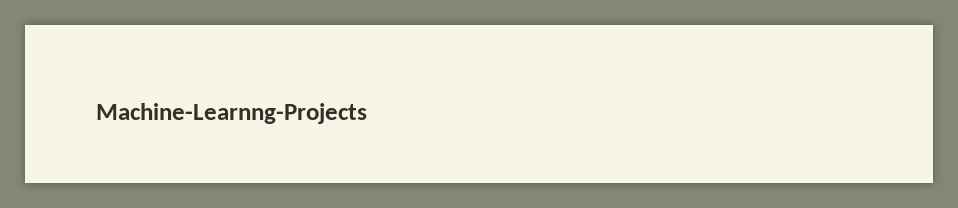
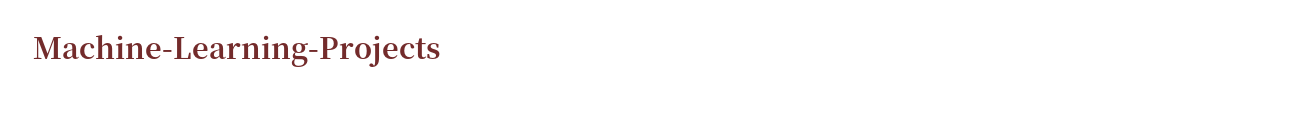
- Machine-Learnng-Projects
+ Machine-Learning-Projects

